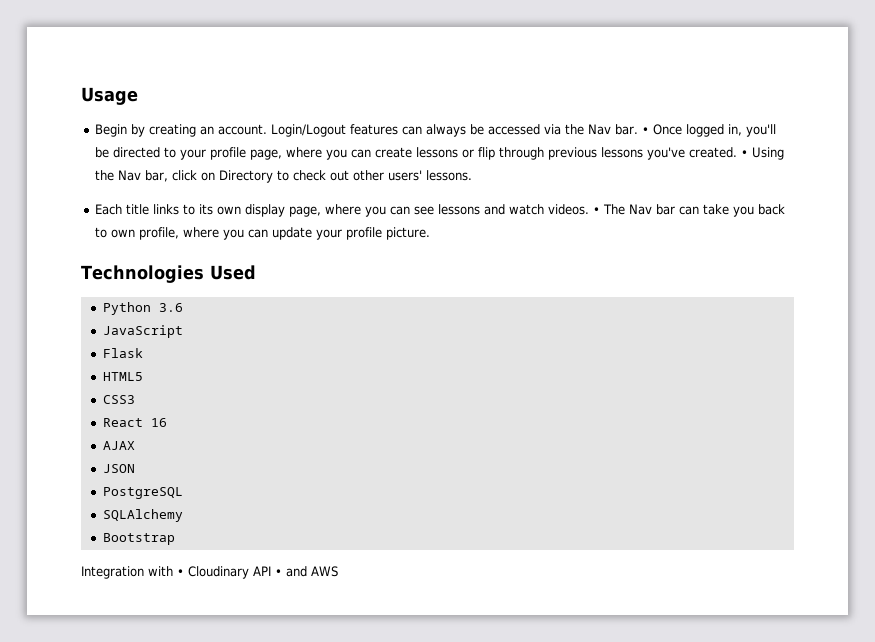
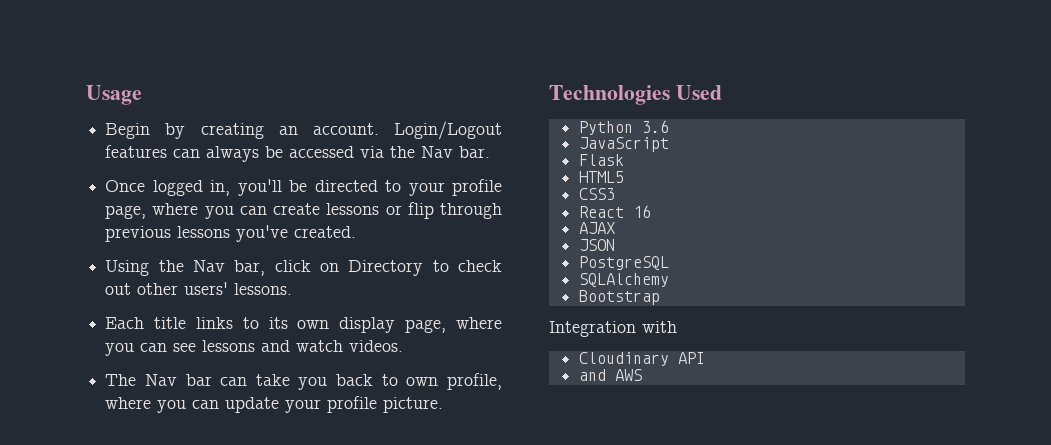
- Login/Logout features can always be accessed via the Nav bar. • Once logged in, you'll be directed to your profile page, where you can create lessons or flip through previous lessons you've created. • Using the Nav bar, click on Directory to check out other users' lessons.
+ Login/Logout features can always be accessed via the Nav bar.
+ Once logged in, you'll be directed to your profile page, where you can create lessons or flip through previous lessons you've created.
+ Using the Nav bar, click on Directory to check out other users' lessons.
- Each title links to its own display page, where you can see lessons and watch videos. • The Nav bar can take you back to own profile, where you can update your profile picture.
+ Each title links to its own display page, where you can see lessons and watch videos.
+ The Nav bar can take you back to own profile, where you can update your profile picture.
- Integration with • Cloudinary API • and AWS
+ Integration with
+ Cloudinary API
+ and AWS

